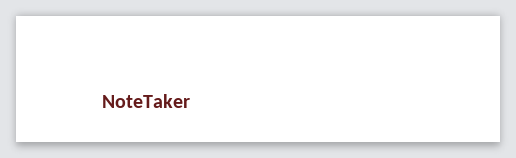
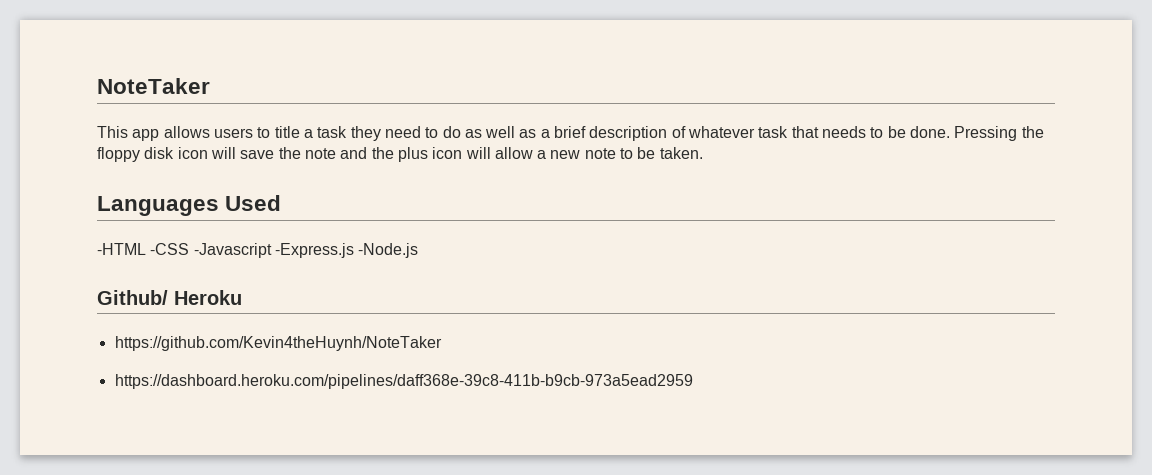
+ This app allows users to title a task they need to do as well as a brief description of whatever task that needs to be done. Pressing the floppy disk icon will save the note and the plus icon will allow a new note to be taken.
+ Languages Used
+ -HTML -CSS -Javascript -Express.js -Node.js
+ Github/ Heroku
+ https://github.com/Kevin4theHuynh/NoteTaker
+ https://dashboard.heroku.com/pipelines/daff368e-39c8-411b-b9cb-973a5ead2959

